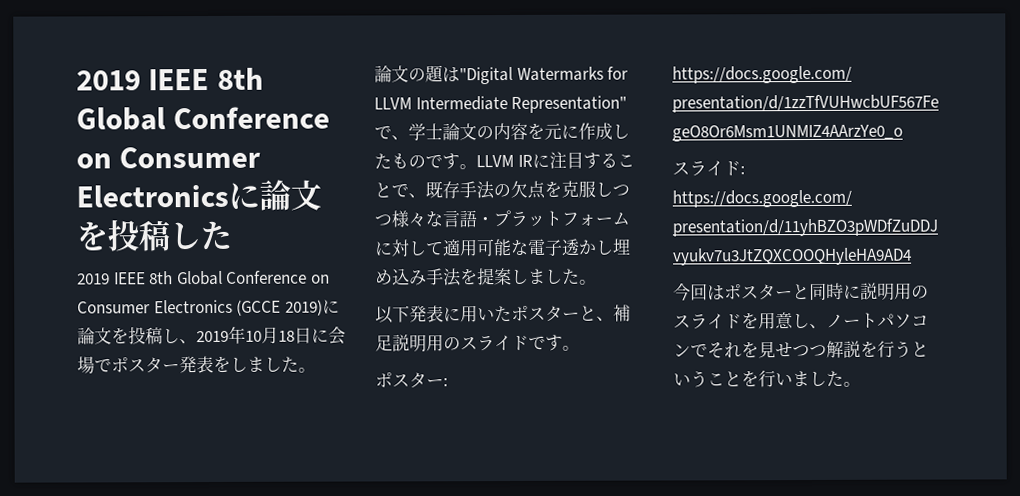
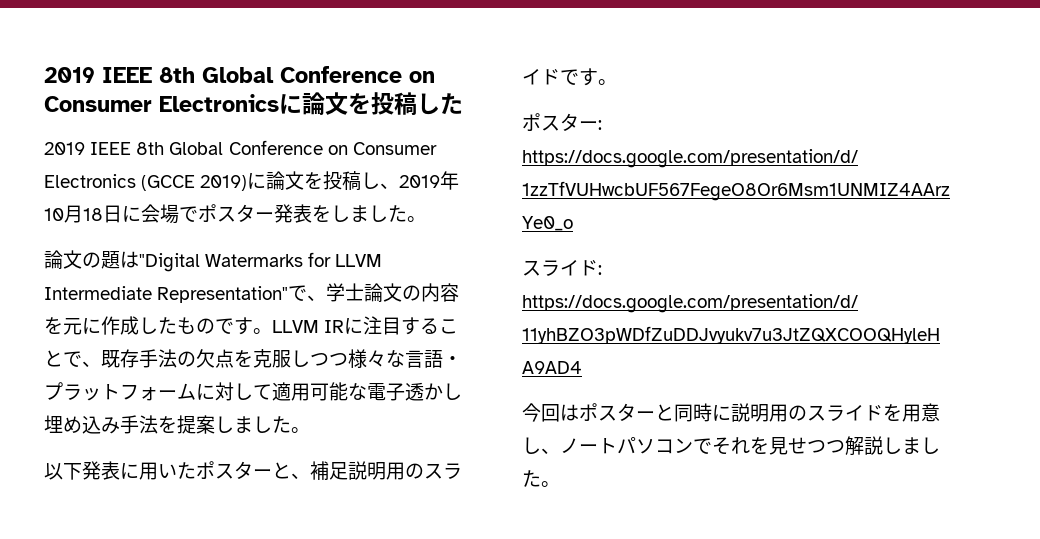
- 今回はポスターと同時に説明用のスライドを用意し、ノートパソコンでそれを見せつつ解説を行うということを行いました。
+ 今回はポスターと同時に説明用のスライドを用意し、ノートパソコンでそれを見せつつ解説しました。

